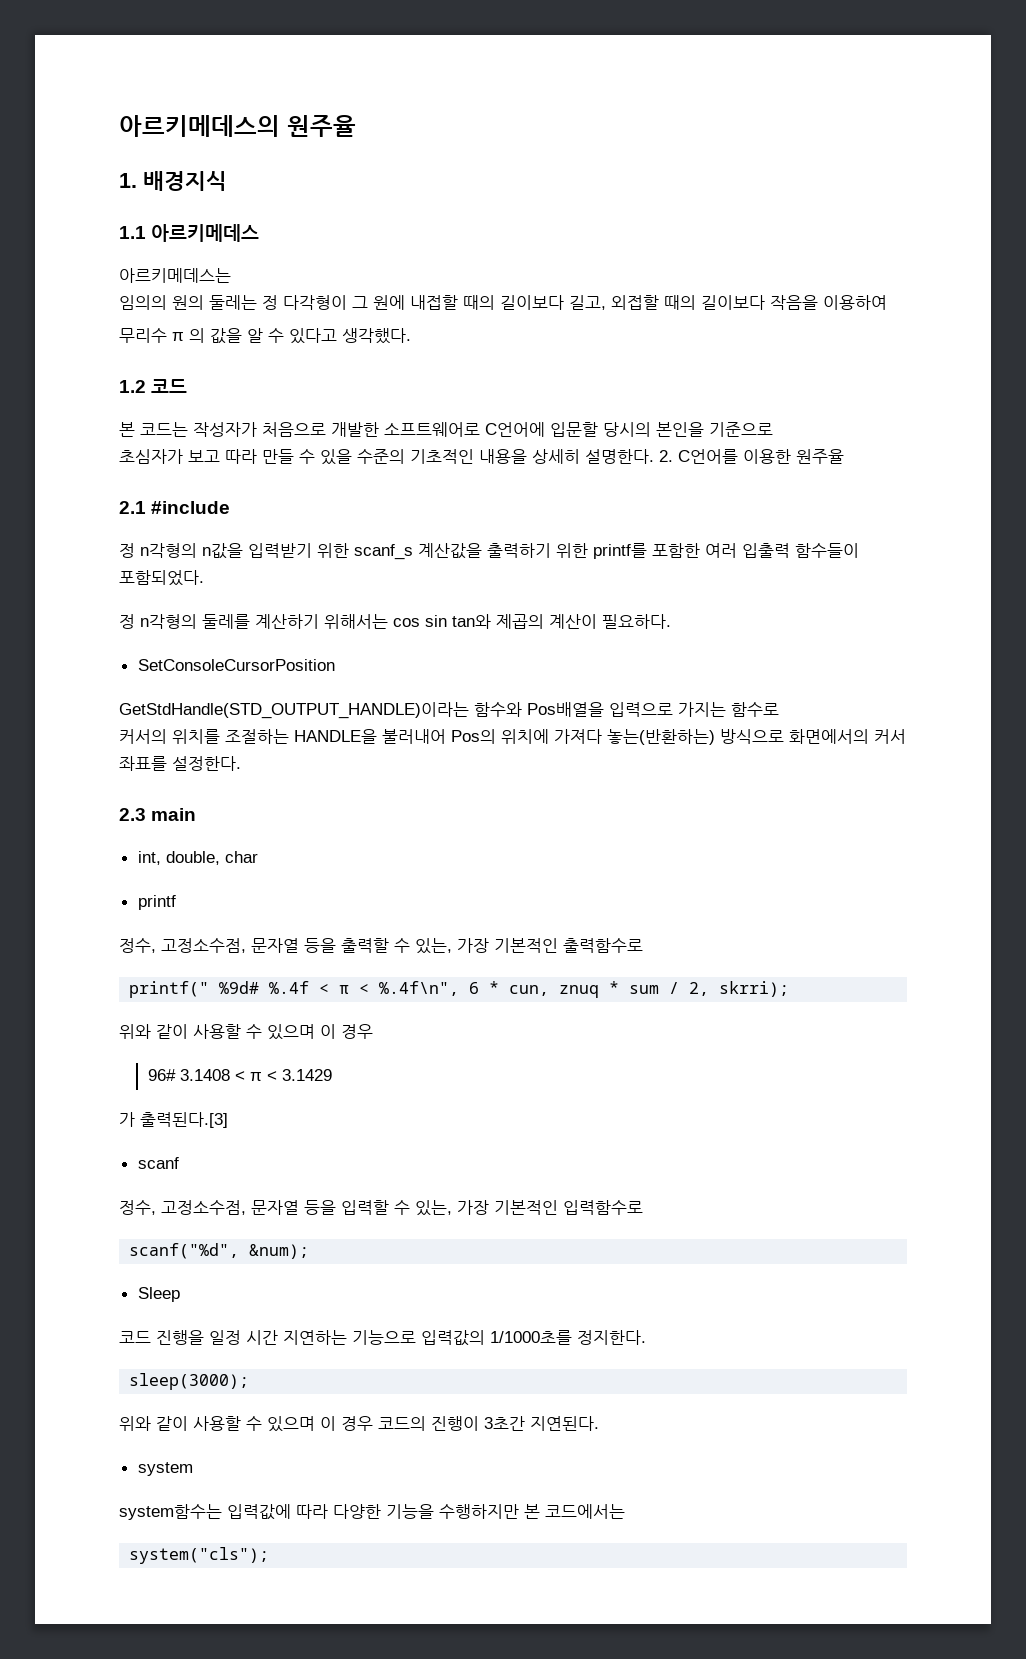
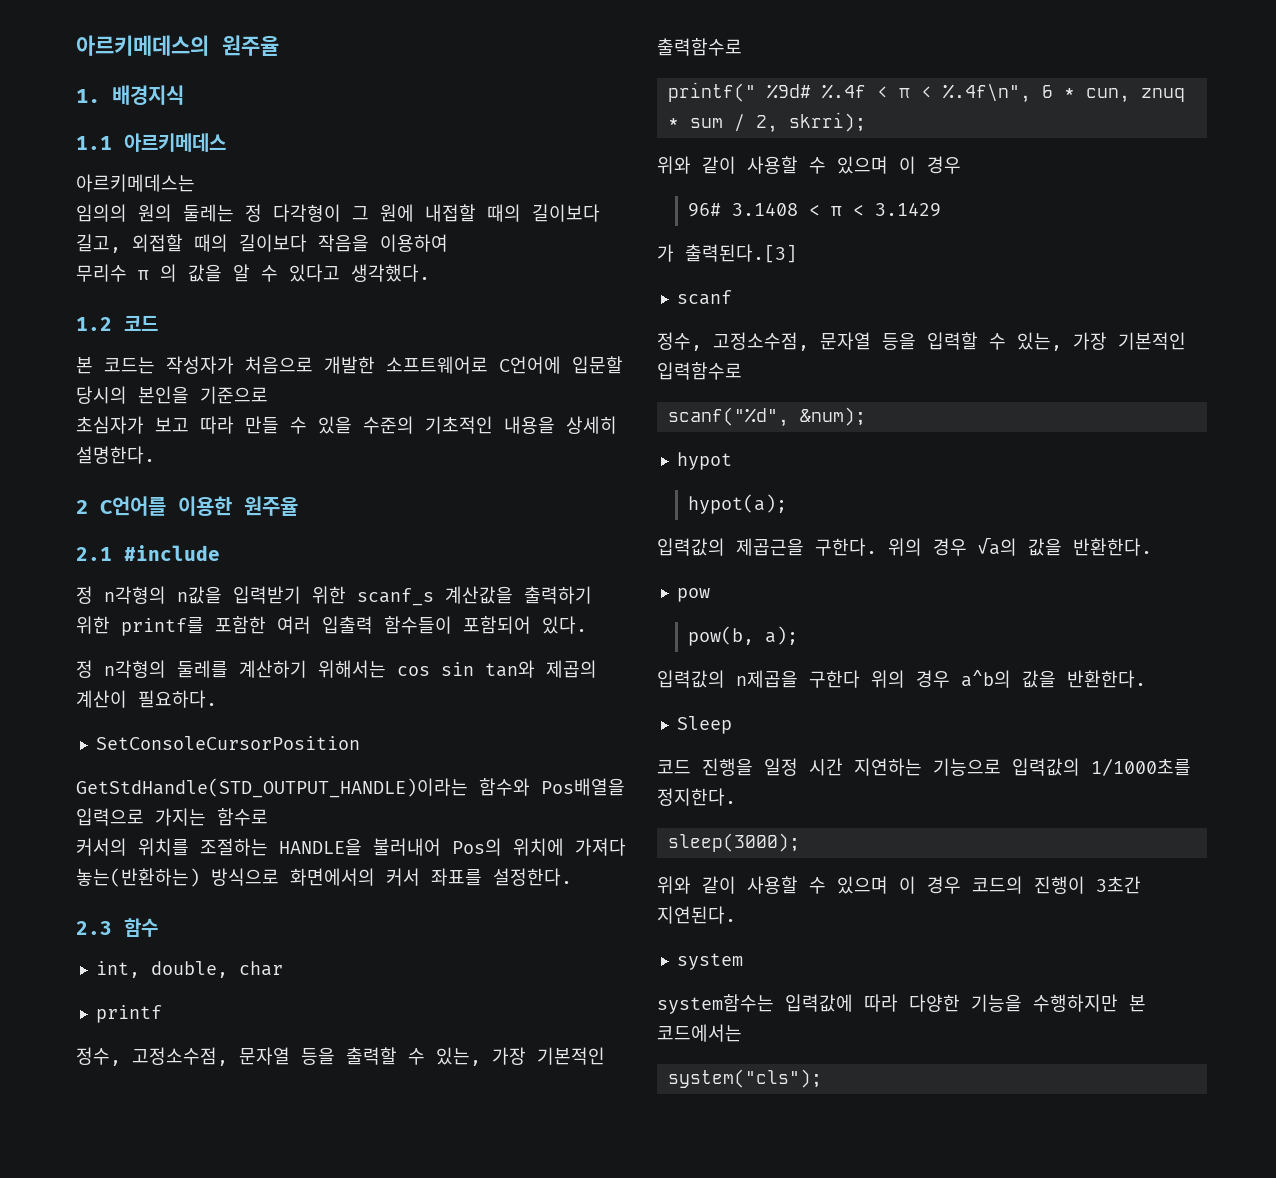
- 초심자가 보고 따라 만들 수 있을 수준의 기초적인 내용을 상세히 설명한다. 2. C언어를 이용한 원주율
+ 초심자가 보고 따라 만들 수 있을 수준의 기초적인 내용을 상세히 설명한다.
+ 2 C언어를 이용한 원주율
- 정 n각형의 n값을 입력받기 위한 scanf_s 계산값을 출력하기 위한 printf를 포함한 여러 입출력 함수들이 포함되었다.
+ 정 n각형의 n값을 입력받기 위한 scanf_s 계산값을 출력하기 위한 printf를 포함한 여러 입출력 함수들이 포함되어 있다.
- 2.3 main
+ 2.3 함수
+ hypot
+ hypot(a);
+ 입력값의 제곱근을 구한다. 위의 경우 √a의 값을 반환한다.
+ pow
+ pow(b, a);
+ 입력값의 n제곱을 구한다 위의 경우 a^b의 값을 반환한다.

